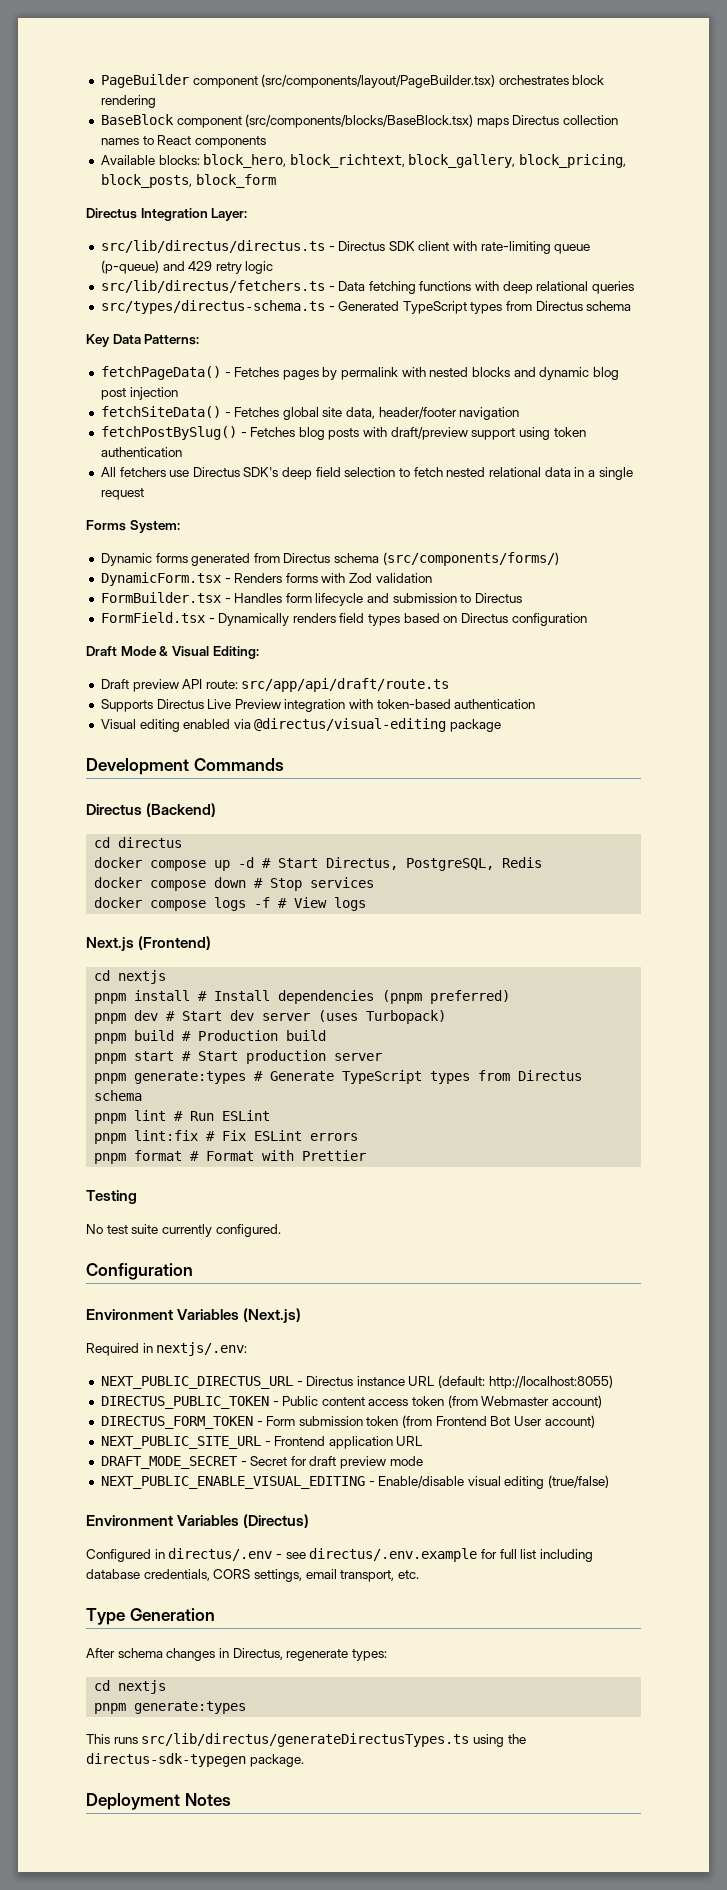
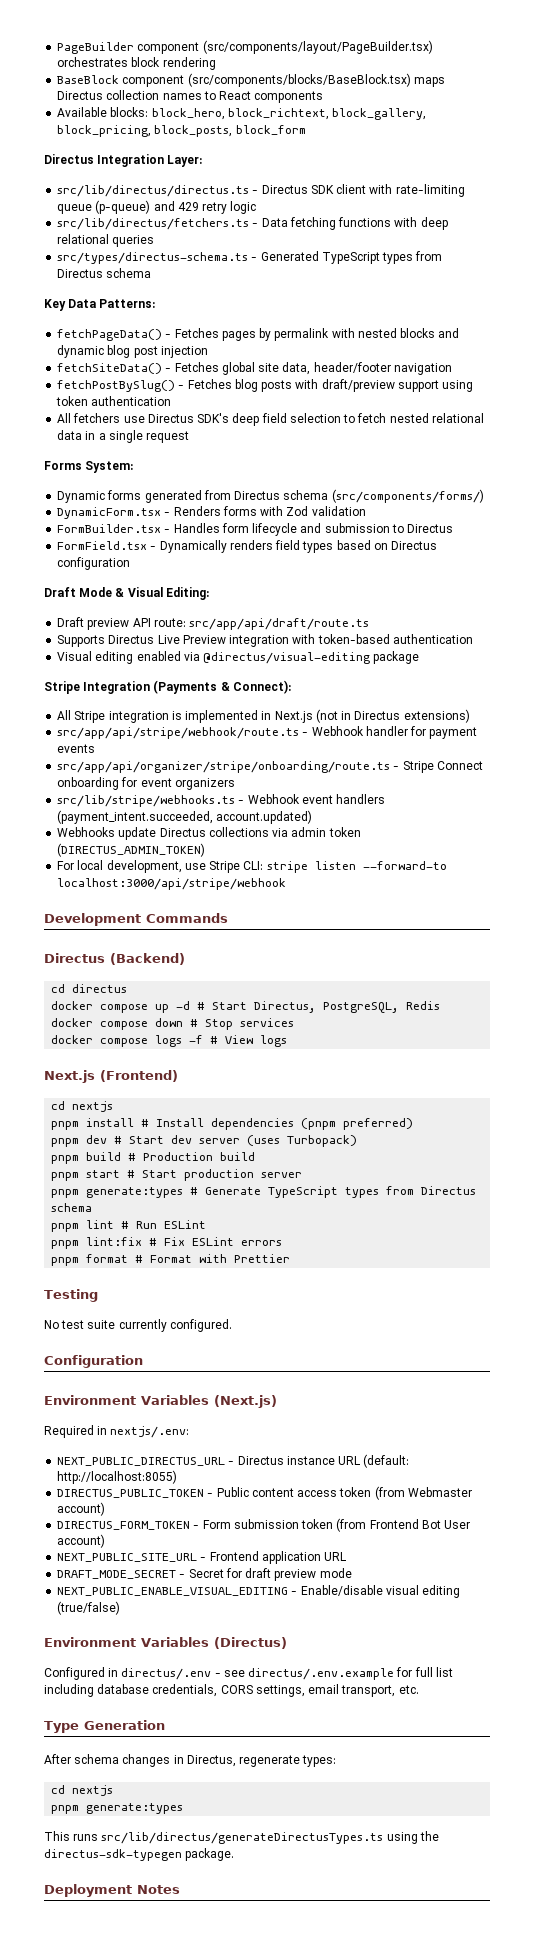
+ Stripe Integration (Payments & Connect):
+ All Stripe integration is implemented in Next.js (not in Directus extensions)
+ src/app/api/stripe/webhook/route.ts - Webhook handler for payment events
+ src/app/api/organizer/stripe/onboarding/route.ts - Stripe Connect onboarding for event organizers
+ src/lib/stripe/webhooks.ts - Webhook event handlers (payment_intent.succeeded, account.updated)
+ Webhooks update Directus collections via admin token (DIRECTUS_ADMIN_TOKEN)
+ For local development, use Stripe CLI: stripe listen --forward-to localhost:3000/api/stripe/webhook

